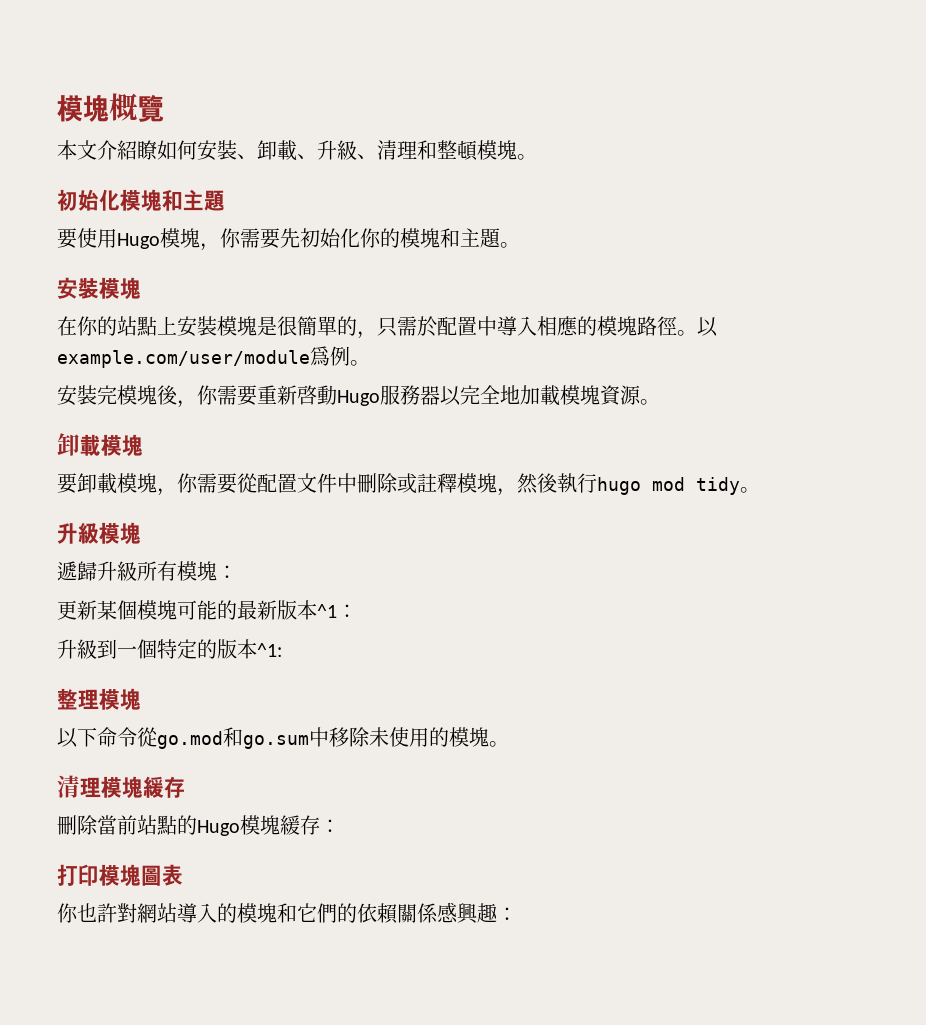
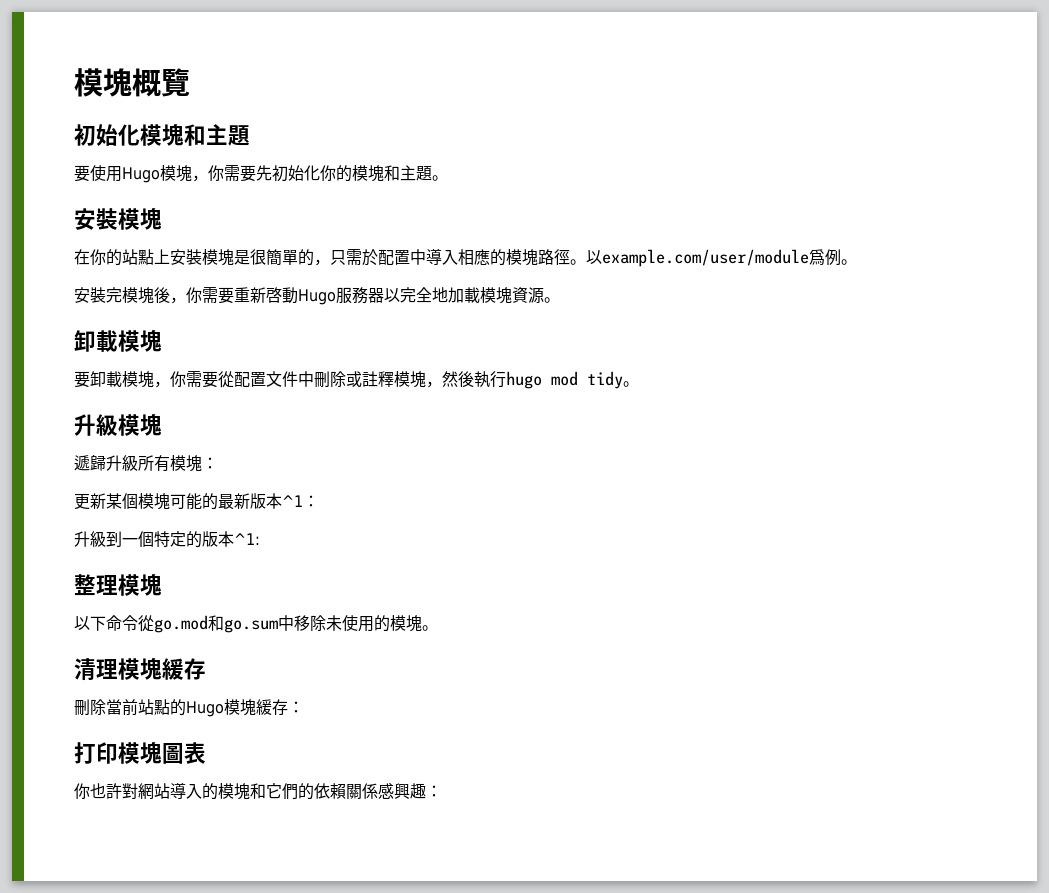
- 本文介紹瞭如何安裝、卸載、升級、清理和整頓模塊。

